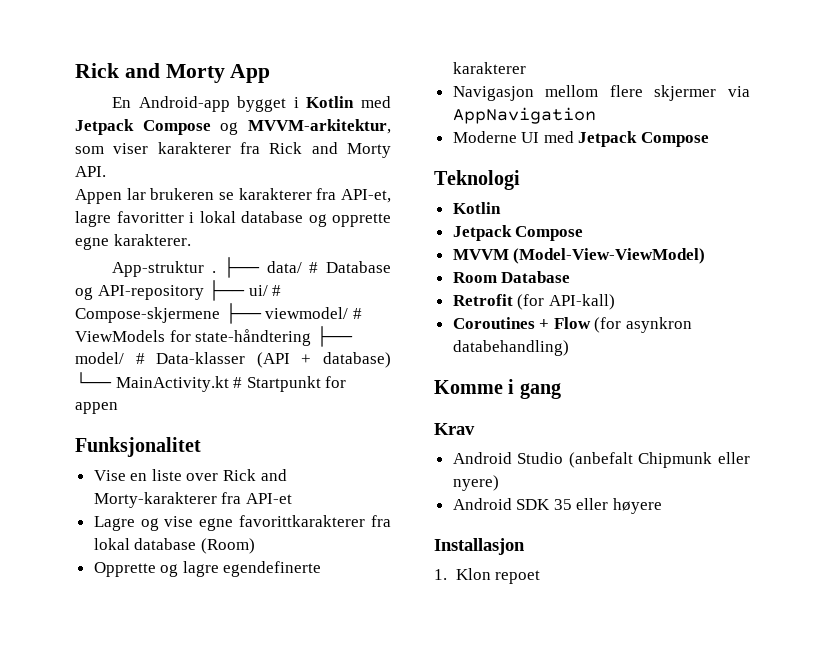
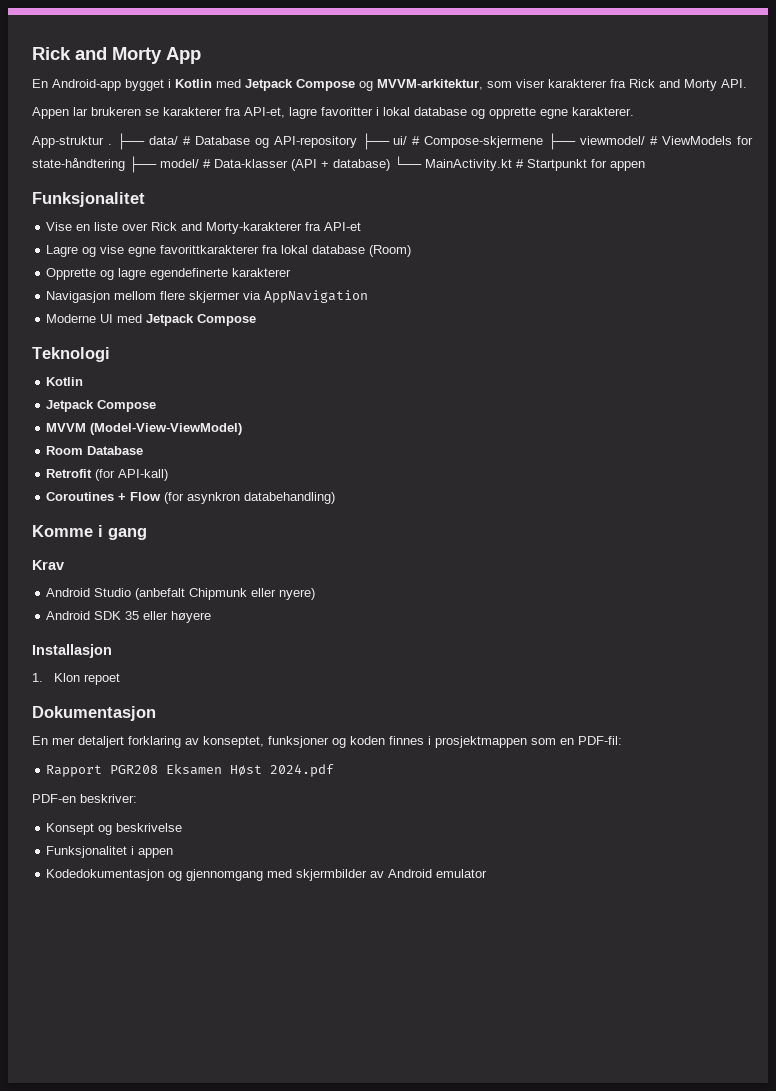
+ Dokumentasjon
+ En mer detaljert forklaring av konseptet, funksjoner og koden finnes i prosjektmappen som en PDF-fil:
+ Rapport PGR208 Eksamen Høst 2024.pdf
+ PDF-en beskriver:
+ Konsept og beskrivelse
+ Funksjonalitet i appen
+ Kodedokumentasjon og gjennomgang med skjermbilder av Android emulator

